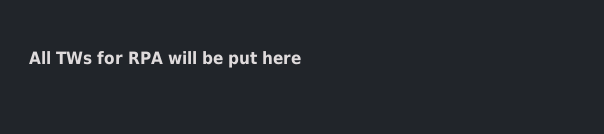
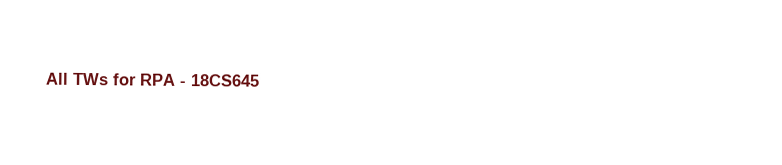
- All TWs for RPA will be put here
+ All TWs for RPA - 18CS645

